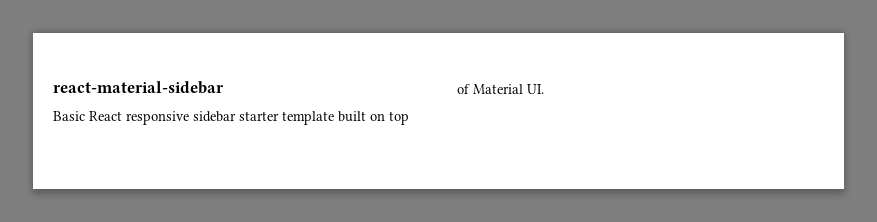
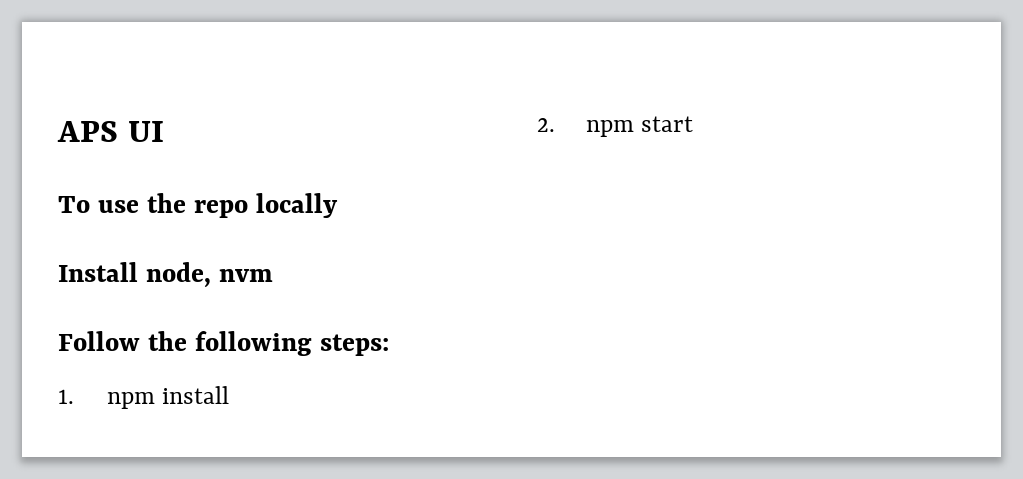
- react-material-sidebar
- Basic React responsive sidebar starter template built on top of Material UI.
+ APS UI
+ To use the repo locally
+ Install node, nvm
+ Follow the following steps:
+ 1. npm install
+ 2. npm start

